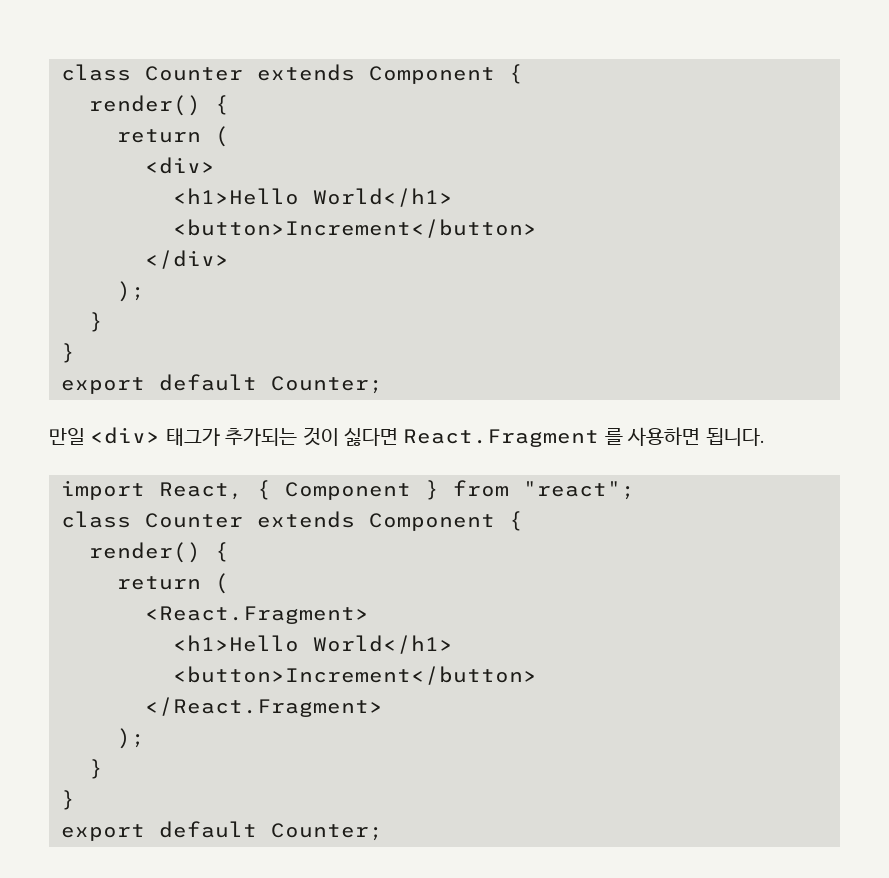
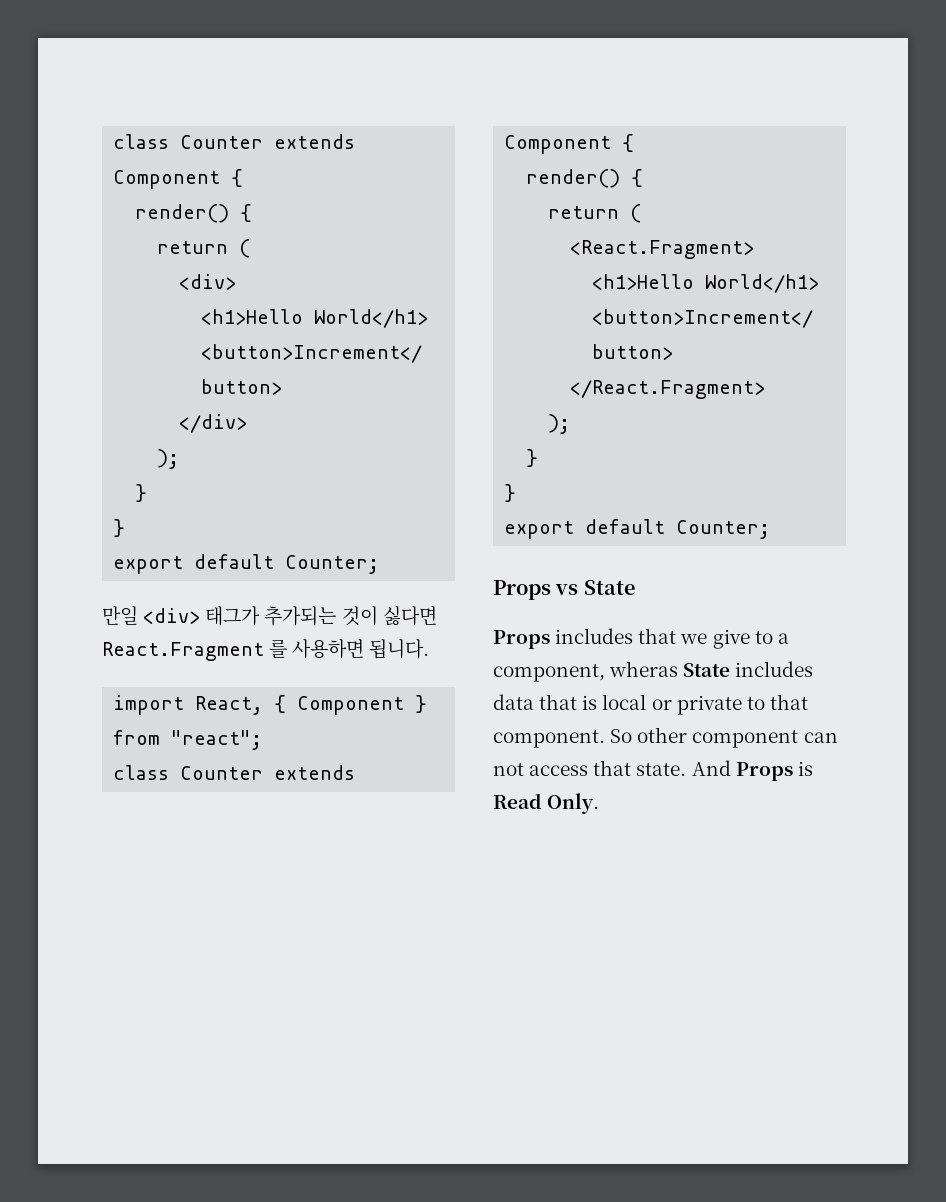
+ Props vs State
+ Props includes that we give to a component, wheras State includes data that is local or private to that component. So other component can not access that state. And Props is Read Only.

